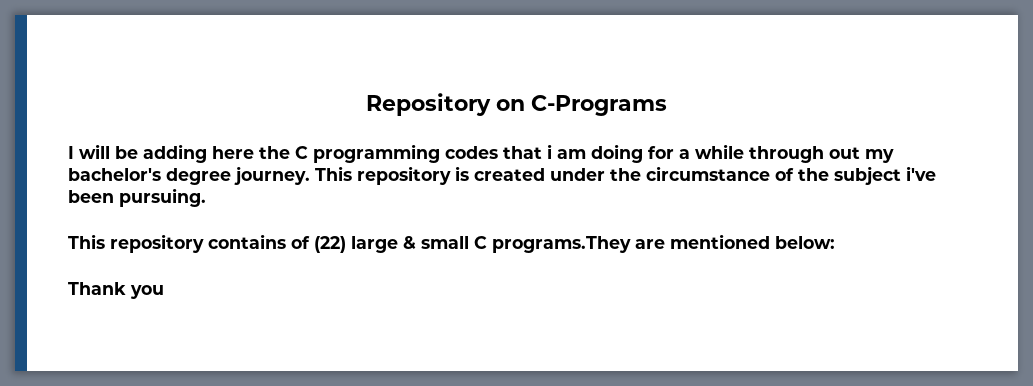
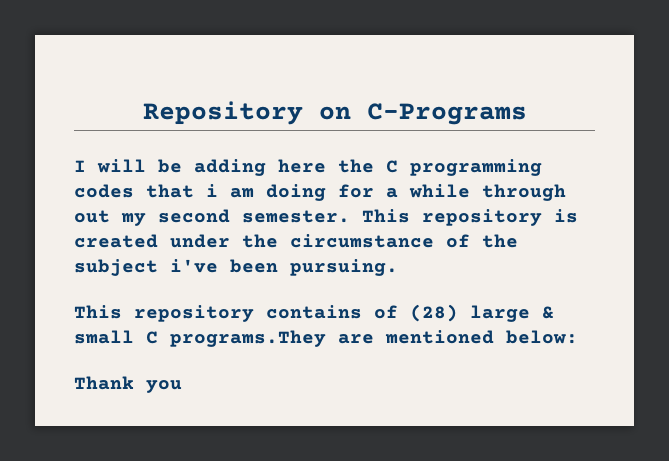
- I will be adding here the C programming codes that i am doing for a while through out my bachelor's degree journey.
+ I will be adding here the C programming codes that i am doing for a while through out my second semester.
- This repository contains of (22) large & small C programs.They are mentioned below:
+ This repository contains of (28) large & small C programs.They are mentioned below:

